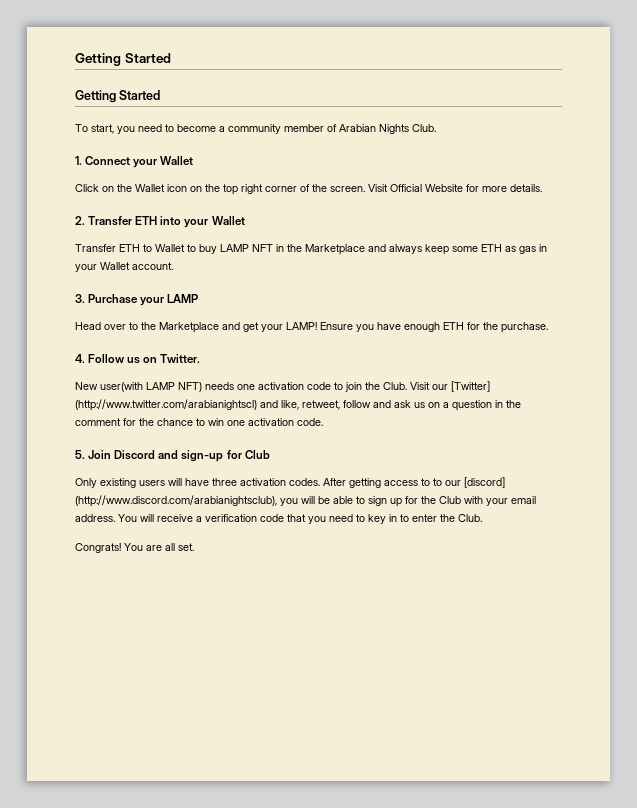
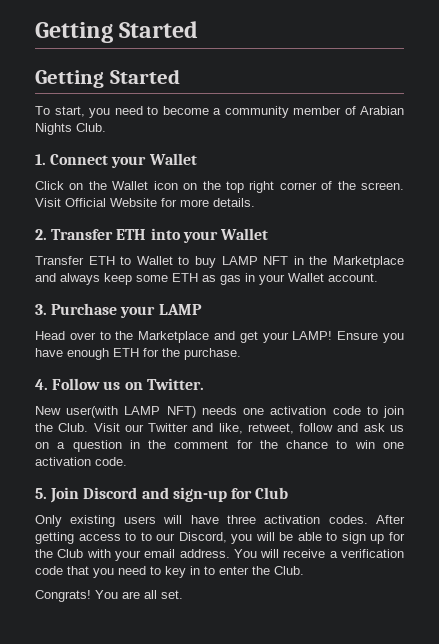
- Visit our [Twitter] (http://www.twitter.com/arabianightscl) and like, retweet, follow and ask us on a question in the comment for the chance to win one activation code.
+ Visit our Twitter and like, retweet, follow and ask us on a question in the comment for the chance to win one activation code.
- After getting access to to our [discord] (http://www.discord.com/arabianightsclub), you will be able to sign up for the Club with your email address.
+ After getting access to to our Discord, you will be able to sign up for the Club with your email address.

